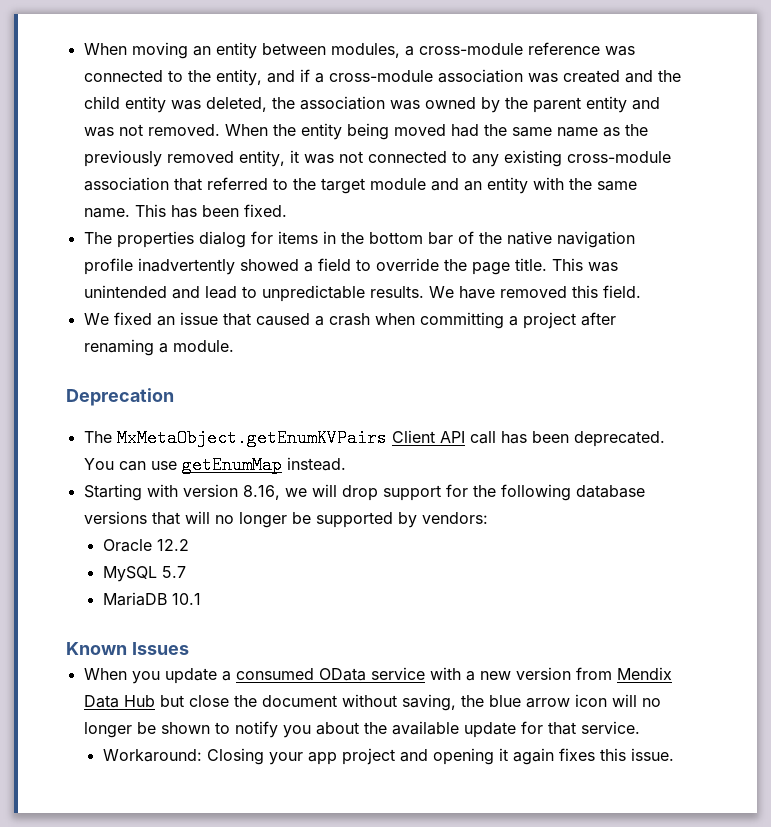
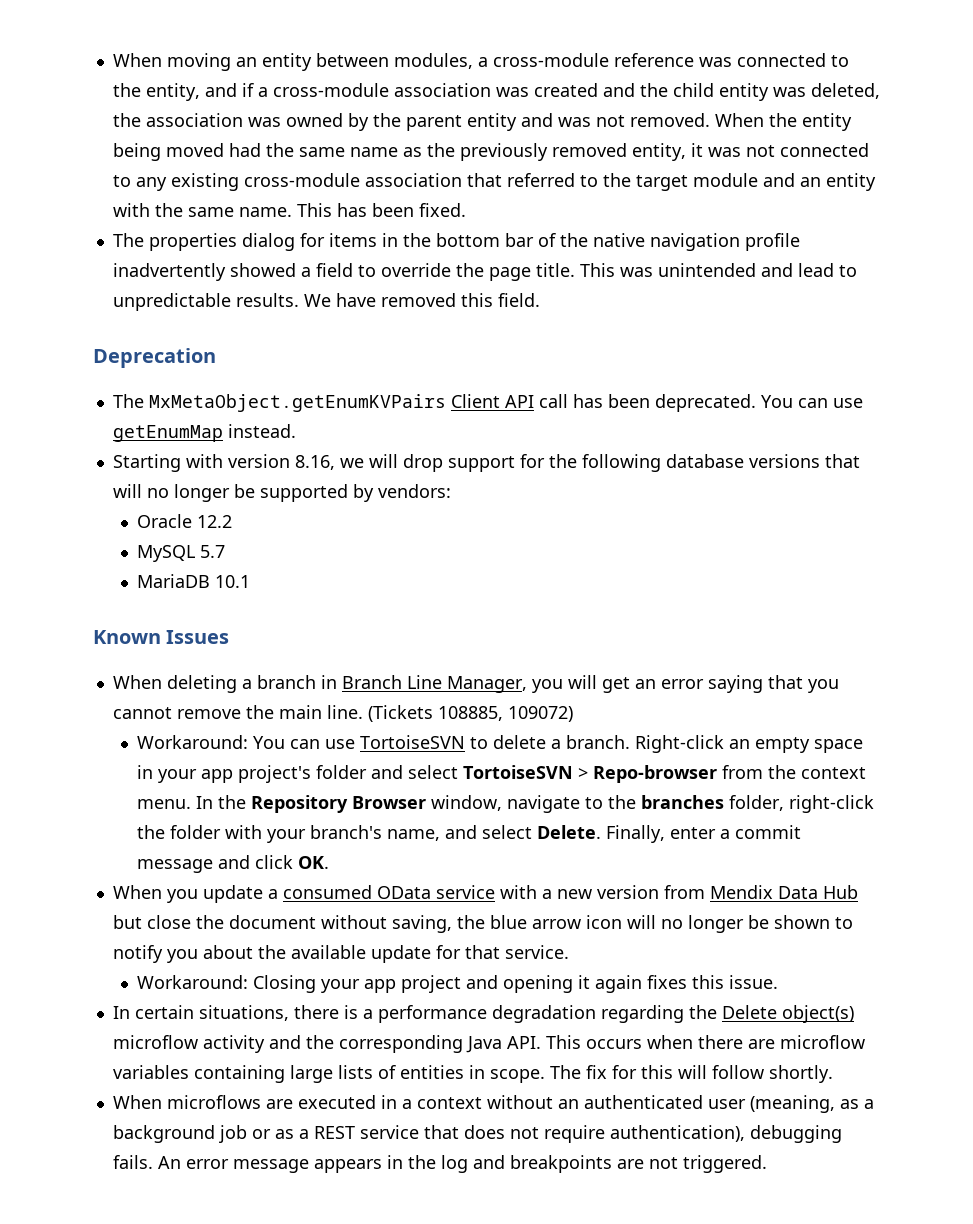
- We fixed an issue that caused a crash when committing a project after renaming a module.
+ When deleting a branch in Branch Line Manager, you will get an error saying that you cannot remove the main line. (Tickets 108885, 109072)
+ Workaround: You can use TortoiseSVN to delete a branch. Right-click an empty space in your app project's folder and select TortoiseSVN > Repo-browser from the context menu. In the Repository Browser window, navigate to the branches folder, right-click the folder with your branch's name, and select Delete. Finally, enter a commit message and click OK.
+ In certain situations, there is a performance degradation regarding the Delete object(s) microflow activity and the corresponding Java API. This occurs when there are microflow variables containing large lists of entities in scope. The fix for this will follow shortly.
+ When microflows are executed in a context without an authenticated user (meaning, as a background job or as a REST service that does not require authentication), debugging fails. An error message appears in the log and breakpoints are not triggered.

